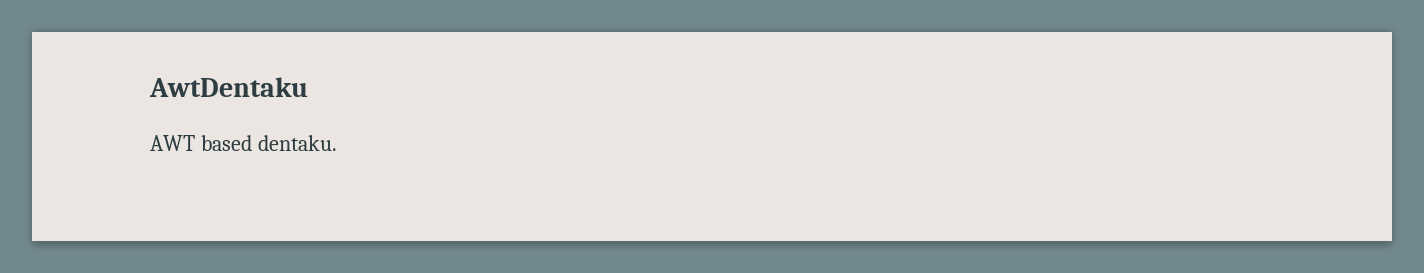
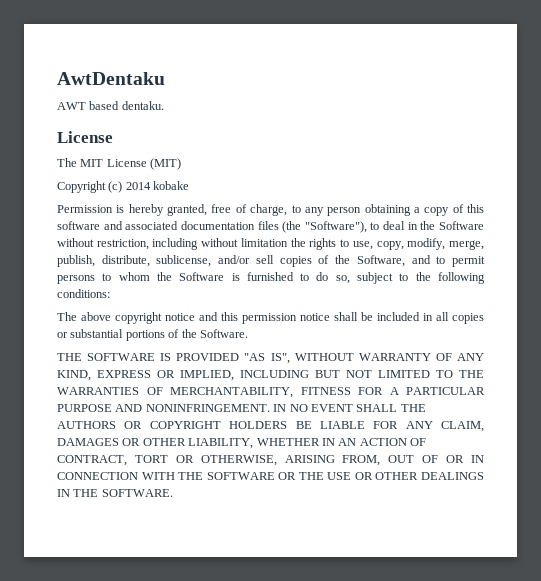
  AWT based dentaku.
+ License
+ The MIT License (MIT)
+ Copyright (c) 2014 kobake
+ Permission is hereby granted, free of charge, to any person obtaining a copy of this software and associated documentation files (the "Software"), to deal in the Software without restriction, including without limitation the rights to use, copy, modify, merge, publish, distribute, sublicense, and/or sell copies of the Software, and to permit persons to whom the Software is furnished to do so, subject to the following conditions:
+ The above copyright notice and this permission notice shall be included in all copies or substantial portions of the Software.
+ THE SOFTWARE IS PROVIDED "AS IS", WITHOUT WARRANTY OF ANY KIND, EXPRESS OR IMPLIED, INCLUDING BUT NOT LIMITED TO THE WARRANTIES OF MERCHANTABILITY, FITNESS FOR A PARTICULAR PURPOSE AND NONINFRINGEMENT. IN NO EVENT SHALL THE AUTHORS OR COPYRIGHT HOLDERS BE LIABLE FOR ANY CLAIM, DAMAGES OR OTHER LIABILITY, WHETHER IN AN ACTION OF CONTRACT, TORT OR OTHERWISE, ARISING FROM, OUT OF OR IN CONNECTION WITH THE SOFTWARE OR THE USE OR OTHER DEALINGS IN THE SOFTWARE.

